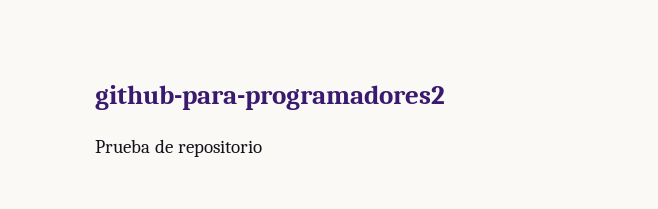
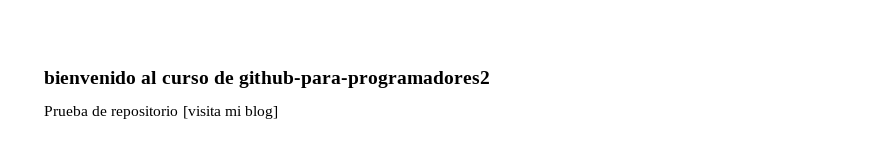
- github-para-programadores2
+ bienvenido al curso de github-para-programadores2
- Prueba de repositorio
+ Prueba de repositorio [visita mi blog]

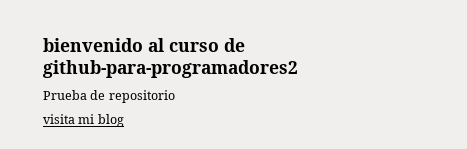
- Prueba de repositorio [visita mi blog]
+ Prueba de repositorio
+ visita mi blog

